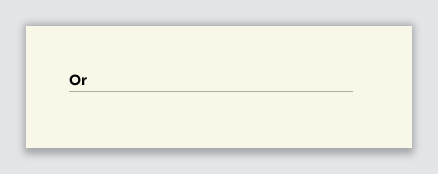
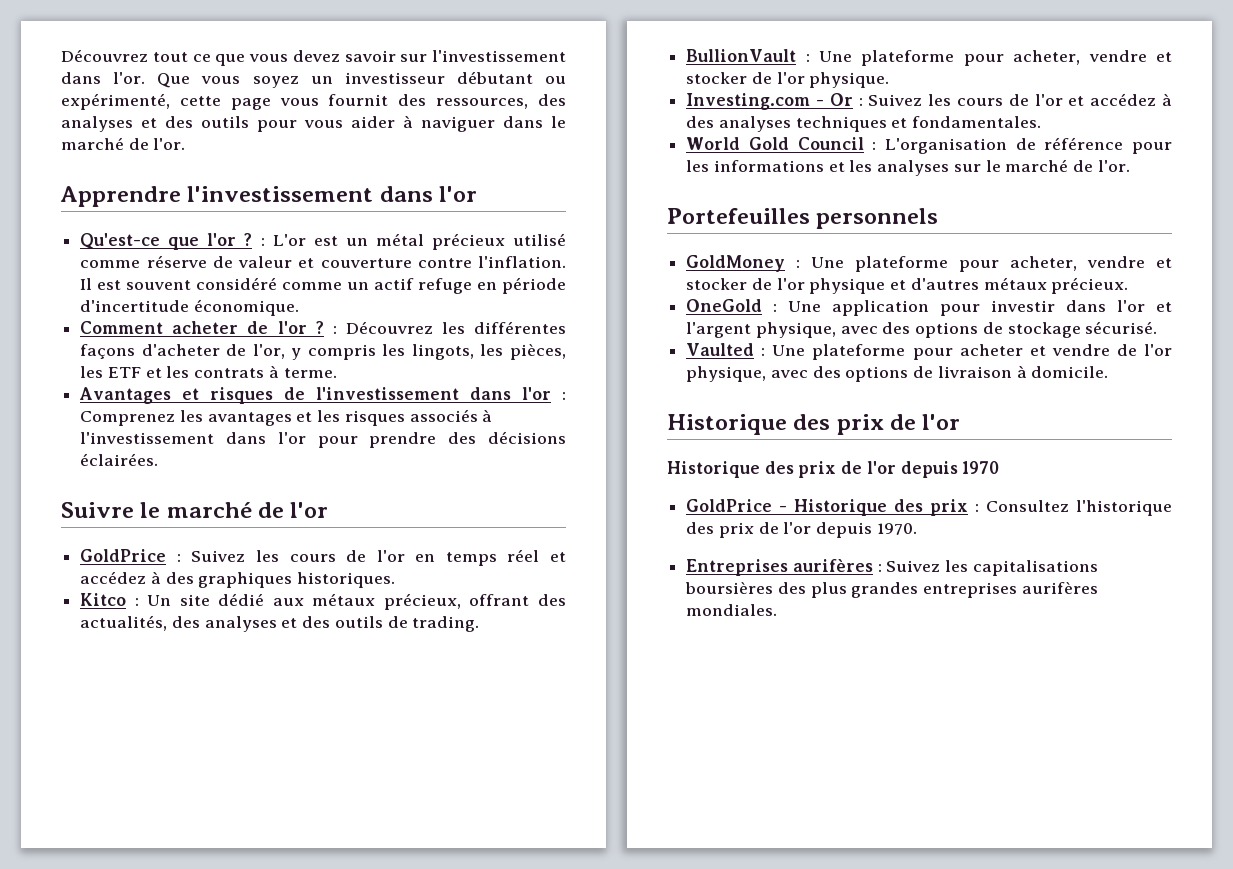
- Or
+ Découvrez tout ce que vous devez savoir sur l'investissement dans l'or. Que vous soyez un investisseur débutant ou expérimenté, cette page vous fournit des ressources, des analyses et des outils pour vous aider à naviguer dans le marché de l'or.
+ Apprendre l'investissement dans l'or
+ Qu'est-ce que l'or ? : L'or est un métal précieux utilisé comme réserve de valeur et couverture contre l'inflation. Il est souvent considéré comme un actif refuge en période d'incertitude économique.
+ Comment acheter de l'or ? : Découvrez les différentes façons d'acheter de l'or, y compris les lingots, les pièces, les ETF et les contrats à terme.
+ Avantages et risques de l'investissement dans l'or : Comprenez les avantages et les risques associés à l'investissement dans l'or pour prendre des décisions éclairées.
+ Suivre le marché de l'or
+ GoldPrice : Suivez les cours de l'or en temps réel et accédez à des graphiques historiques.
+ Kitco : Un site dédié aux métaux précieux, offrant des actualités, des analyses et des outils de trading.
+ BullionVault : Une plateforme pour acheter, vendre et stocker de l'or physique.
+ Investing.com - Or : Suivez les cours de l'or et accédez à des analyses techniques et fondamentales.
+ World Gold Council : L'organisation de référence pour les informations et les analyses sur le marché de l'or.
+ Portefeuilles personnels
+ GoldMoney : Une plateforme pour acheter, vendre et stocker de l'or physique et d'autres métaux précieux.
+ OneGold : Une application pour investir dans l'or et l'argent physique, avec des options de stockage sécurisé.
+ Vaulted : Une plateforme pour acheter et vendre de l'or physique, avec des options de livraison à domicile.
+ Historique des prix de l'or
+ Historique des prix de l'or depuis 1970
+ GoldPrice - Historique des prix : Consultez l'historique des prix de l'or depuis 1970.
+ Entreprises aurifères : Suivez les capitalisations boursières des plus grandes entreprises aurifères mondiales.

